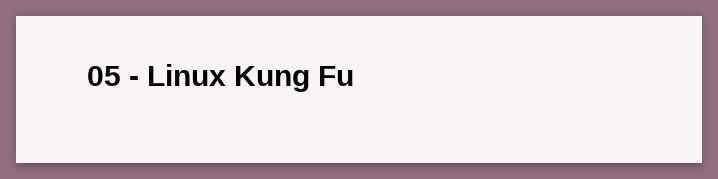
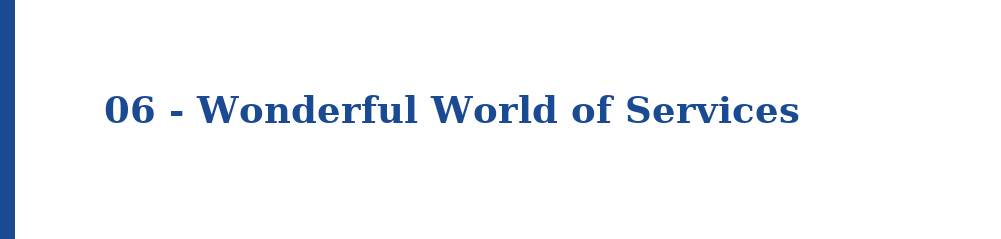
- 05 - Linux Kung Fu
+ 06 - Wonderful World of Services

